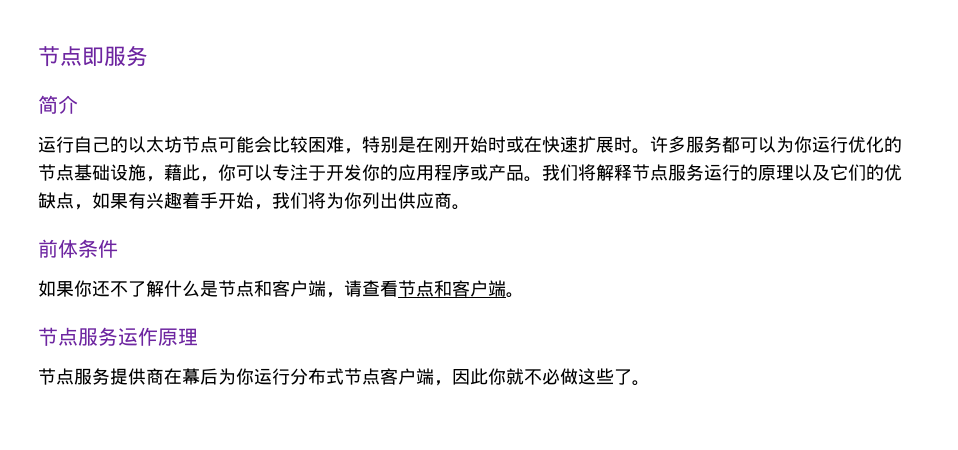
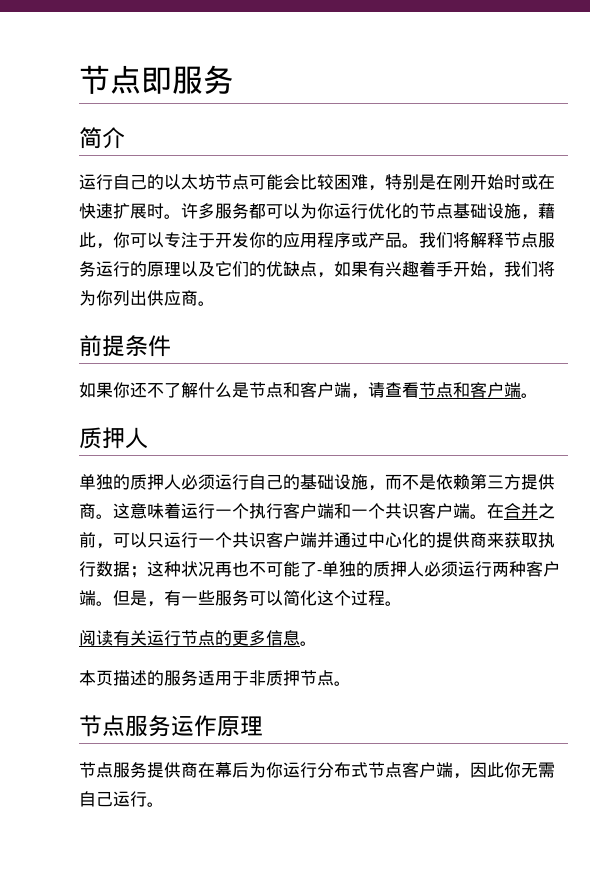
- 前体条件
+ 前提条件
  如果你还不了解什么是节点和客户端，请查看节点和客户端。
+ 质押人
+ 单独的质押人必须运行自己的基础设施，而不是依赖第三方提供商。这意味着运行一个执行客户端和一个共识客户端。在合并之前，可以只运行一个共识客户端并通过中心化的提供商来获取执行数据；这种状况再也不可能了-单独的质押人必须运行两种客户端。但是，有一些服务可以简化这个过程。
+ 阅读有关运行节点的更多信息。
+ 本页描述的服务适用于非质押节点。
- 节点服务提供商在幕后为你运行分布式节点客户端，因此你就不必做这些了。
+ 节点服务提供商在幕后为你运行分布式节点客户端，因此你无需自己运行。

